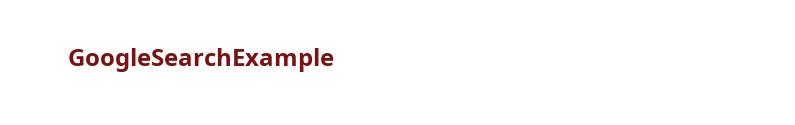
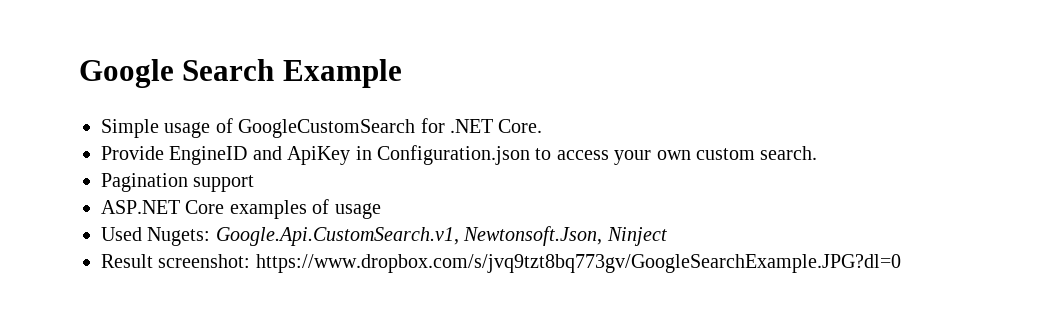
- GoogleSearchExample
+ Google Search Example
+ Simple usage of GoogleCustomSearch for .NET Core.
+ Provide EngineID and ApiKey in Configuration.json to access your own custom search.
+ Pagination support
+ ASP.NET Core examples of usage
+ Used Nugets: Google.Api.CustomSearch.v1, Newtonsoft.Json, Ninject
+ Result screenshot: https://www.dropbox.com/s/jvq9tzt8bq773gv/GoogleSearchExample.JPG?dl=0

